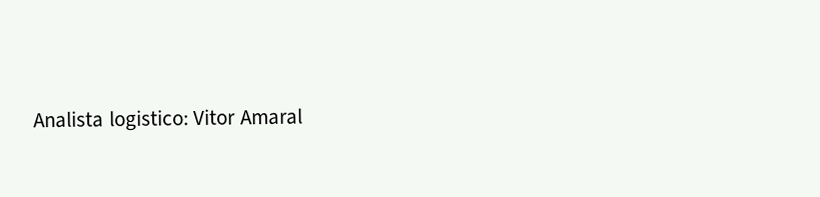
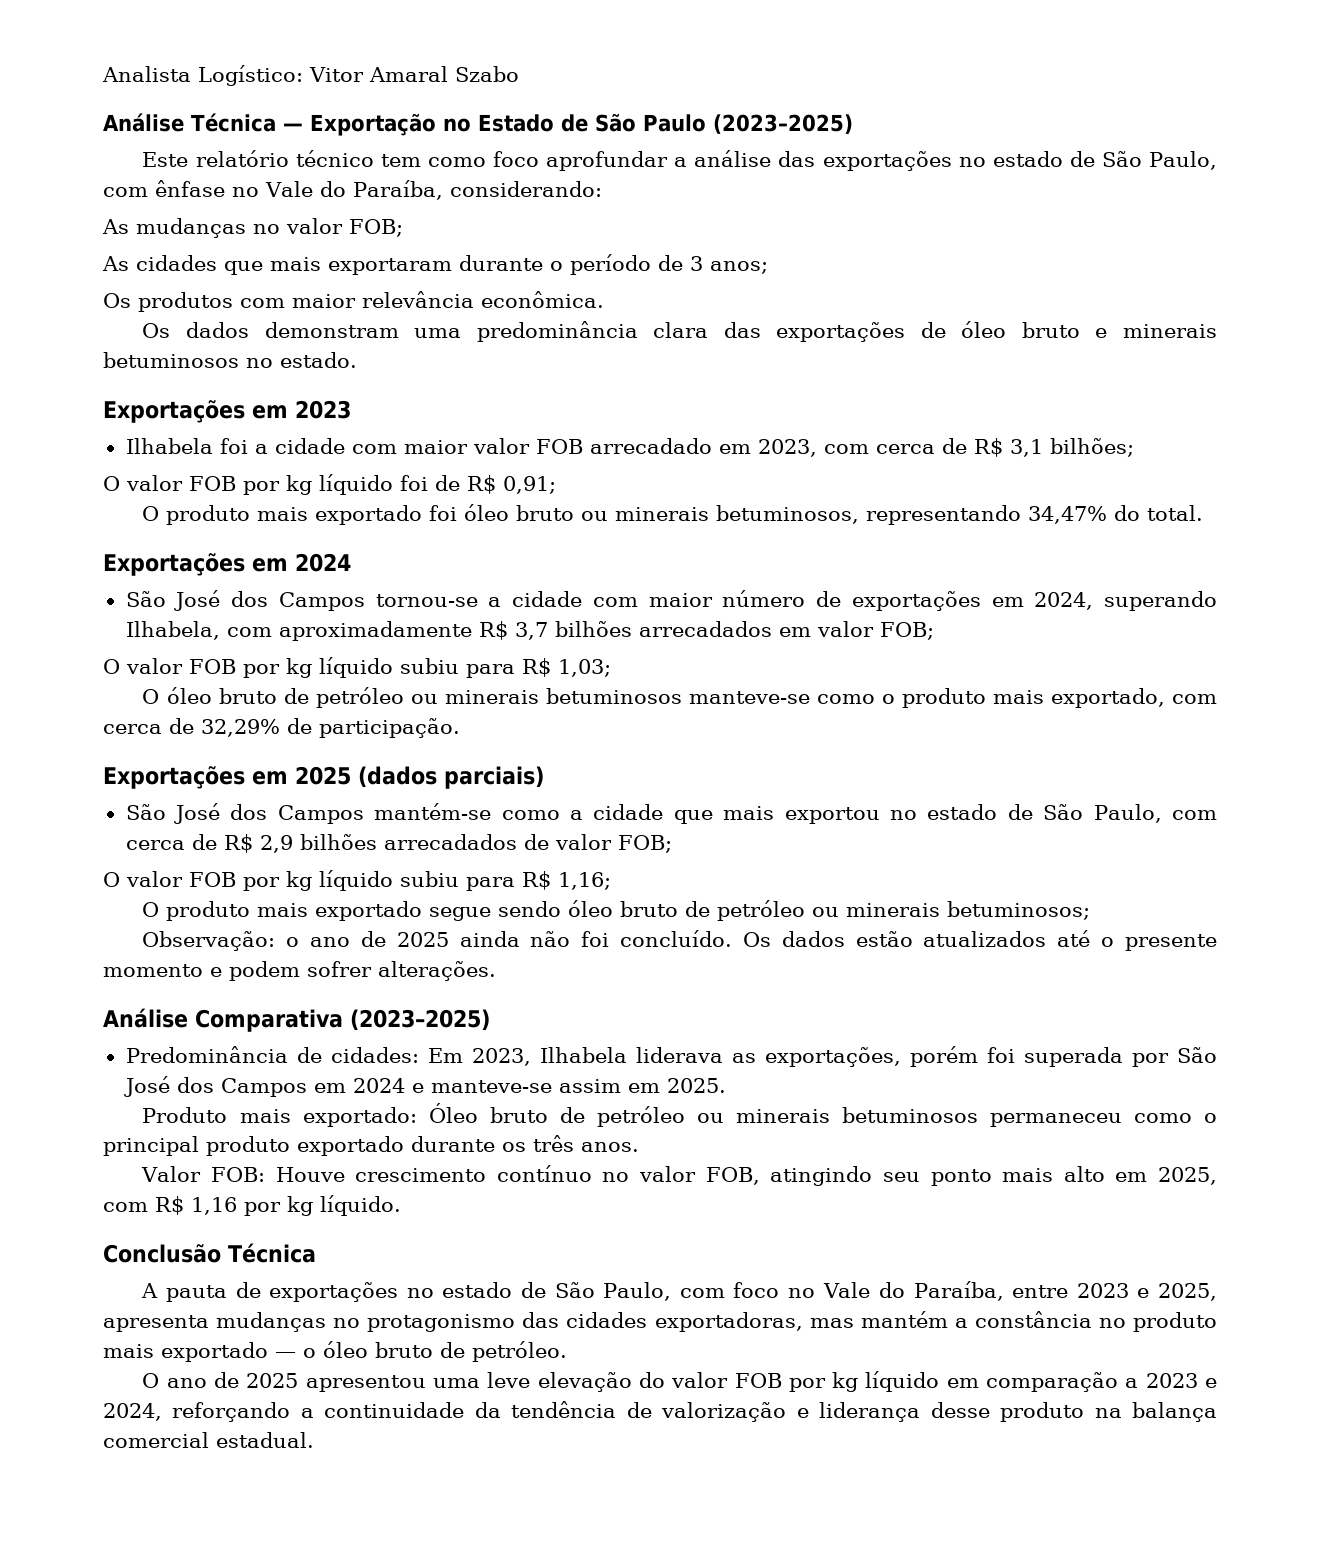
- Analista logistico: Vitor Amaral
+ Analista Logístico: Vitor Amaral Szabo
+ Análise Técnica — Exportação no Estado de São Paulo (2023–2025)
+ Este relatório técnico tem como foco aprofundar a análise das exportações no estado de São Paulo, com ênfase no Vale do Paraíba, considerando:
+ As mudanças no valor FOB;
+ As cidades que mais exportaram durante o período de 3 anos;
+ Os produtos com maior relevância econômica.
+ Os dados demonstram uma predominância clara das exportações de óleo bruto e minerais betuminosos no estado.
+ Exportações em 2023
+ Ilhabela foi a cidade com maior valor FOB arrecadado em 2023, com cerca de R$ 3,1 bilhões;
+ O valor FOB por kg líquido foi de R$ 0,91;
+ O produto mais exportado foi óleo bruto ou minerais betuminosos, representando 34,47% do total.
+ Exportações em 2024
+ São José dos Campos tornou-se a cidade com maior número de exportações em 2024, superando Ilhabela, com aproximadamente R$ 3,7 bilhões arrecadados em valor FOB;
+ O valor FOB por kg líquido subiu para R$ 1,03;
+ O óleo bruto de petróleo ou minerais betuminosos manteve-se como o produto mais exportado, com cerca de 32,29% de participação.
+ Exportações em 2025 (dados parciais)
+ São José dos Campos mantém-se como a cidade que mais exportou no estado de São Paulo, com cerca de R$ 2,9 bilhões arrecadados de valor FOB;
+ O valor FOB por kg líquido subiu para R$ 1,16;
+ O produto mais exportado segue sendo óleo bruto de petróleo ou minerais betuminosos;
+ Observação: o ano de 2025 ainda não foi concluído. Os dados estão atualizados até o presente momento e podem sofrer alterações.
+ Análise Comparativa (2023–2025)
+ Predominância de cidades: Em 2023, Ilhabela liderava as exportações, porém foi superada por São José dos Campos em 2024 e manteve-se assim em 2025.
+ Produto mais exportado: Óleo bruto de petróleo ou minerais betuminosos permaneceu como o principal produto exportado durante os três anos.
+ Valor FOB: Houve crescimento contínuo no valor FOB, atingindo seu ponto mais alto em 2025, com R$ 1,16 por kg líquido.
+ Conclusão Técnica
+ A pauta de exportações no estado de São Paulo, com foco no Vale do Paraíba, entre 2023 e 2025, apresenta mudanças no protagonismo das cidades exportadoras, mas mantém a constância no produto mais exportado — o óleo bruto de petróleo.
+ O ano de 2025 apresentou uma leve elevação do valor FOB por kg líquido em comparação a 2023 e 2024, reforçando a continuidade da tendência de valorização e liderança desse produto na balança comercial estadual.

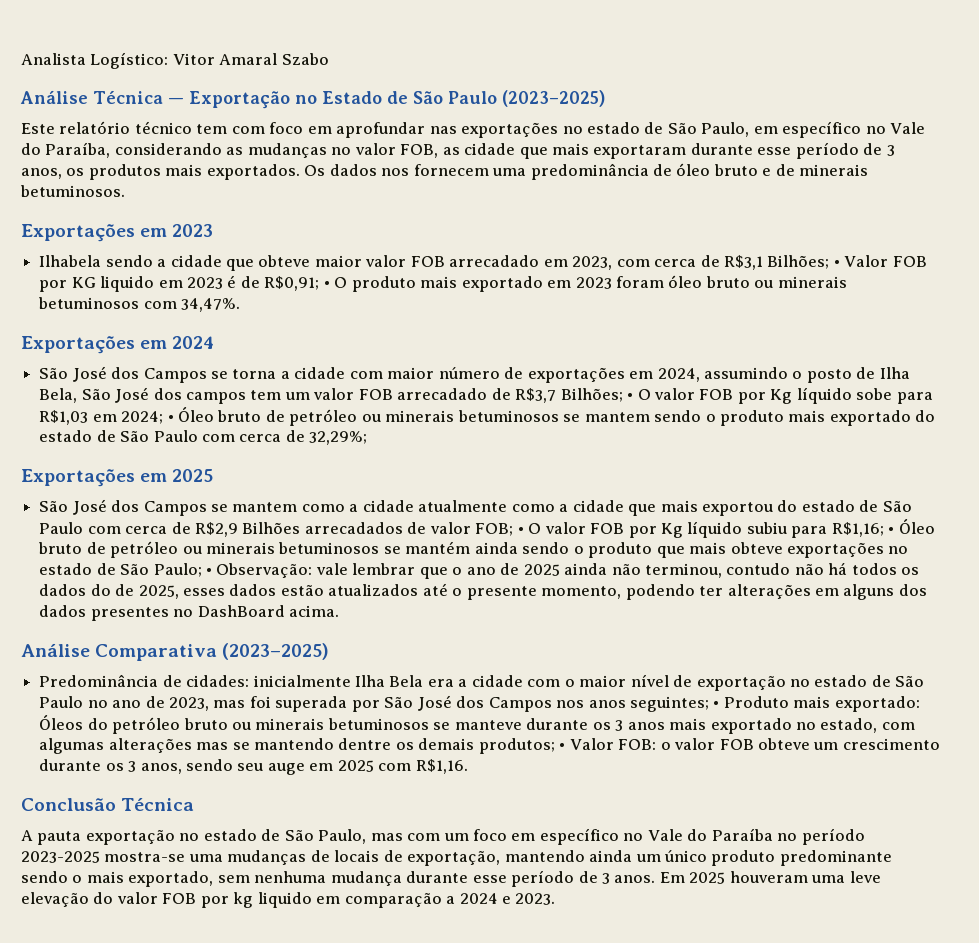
- Este relatório técnico tem como foco aprofundar a análise das exportações no estado de São Paulo, com ênfase no Vale do Paraíba, considerando:
- As mudanças no valor FOB;
- As cidades que mais exportaram durante o período de 3 anos;
- Os produtos com maior relevância econômica.
- Os dados demonstram uma predominância clara das exportações de óleo bruto e minerais betuminosos no estado.
+ Este relatório técnico tem com foco em aprofundar nas exportações no estado de São Paulo, em específico no Vale do Paraíba, considerando as mudanças no valor FOB, as cidade que mais exportaram durante esse período de 3 anos, os produtos mais exportados. Os dados nos fornecem uma predominância de óleo bruto e de minerais betuminosos.
- Ilhabela foi a cidade com maior valor FOB arrecadado em 2023, com cerca de R$ 3,1 bilhões;
- O valor FOB por kg líquido foi de R$ 0,91;
- O produto mais exportado foi óleo bruto ou minerais betuminosos, representando 34,47% do total.
+ Ilhabela sendo a cidade que obteve maior valor FOB arrecadado em 2023, com cerca de R$3,1 Bilhões; • Valor FOB por KG liquido em 2023 é de R$0,91; • O produto mais exportado em 2023 foram óleo bruto ou minerais betuminosos com 34,47%.
- São José dos Campos tornou-se a cidade com maior número de exportações em 2024, superando Ilhabela, com aproximadamente R$ 3,7 bilhões arrecadados em valor FOB;
- O valor FOB por kg líquido subiu para R$ 1,03;
- O óleo bruto de petróleo ou minerais betuminosos manteve-se como o produto mais exportado, com cerca de 32,29% de participação.
+ São José dos Campos se torna a cidade com maior número de exportações em 2024, assumindo o posto de Ilha Bela, São José dos campos tem um valor FOB arrecadado de R$3,7 Bilhões; • O valor FOB por Kg líquido sobe para R$1,03 em 2024; • Óleo bruto de petróleo ou minerais betuminosos se mantem sendo o produto mais exportado do estado de São Paulo com cerca de 32,29%;
- Exportações em 2025 (dados parciais)
- São José dos Campos mantém-se como a cidade que mais exportou no estado de São Paulo, com cerca de R$ 2,9 bilhões arrecadados de valor FOB;
- O valor FOB por kg líquido subiu para R$ 1,16;
- O produto mais exportado segue sendo óleo bruto de petróleo ou minerais betuminosos;
- Observação: o ano de 2025 ainda não foi concluído. Os dados estão atualizados até o presente momento e podem sofrer alterações.
+ Exportações em 2025
+ São José dos Campos se mantem como a cidade atualmente como a cidade que mais exportou do estado de São Paulo com cerca de R$2,9 Bilhões arrecadados de valor FOB; • O valor FOB por Kg líquido subiu para R$1,16; • Óleo bruto de petróleo ou minerais betuminosos se mantém ainda sendo o produto que mais obteve exportações no estado de São Paulo; • Observação: vale lembrar que o ano de 2025 ainda não terminou, contudo não há todos os dados do de 2025, esses dados estão atualizados até o presente momento, podendo ter alterações em alguns dos dados presentes no DashBoard acima.
- Predominância de cidades: Em 2023, Ilhabela liderava as exportações, porém foi superada por São José dos Campos em 2024 e manteve-se assim em 2025.
- Produto mais exportado: Óleo bruto de petróleo ou minerais betuminosos permaneceu como o principal produto exportado durante os três anos.
- Valor FOB: Houve crescimento contínuo no valor FOB, atingindo seu ponto mais alto em 2025, com R$ 1,16 por kg líquido.
+ Predominância de cidades: inicialmente Ilha Bela era a cidade com o maior nível de exportação no estado de São Paulo no ano de 2023, mas foi superada por São José dos Campos nos anos seguintes; • Produto mais exportado: Óleos do petróleo bruto ou minerais betuminosos se manteve durante os 3 anos mais exportado no estado, com algumas alterações mas se mantendo dentre os demais produtos; • Valor FOB: o valor FOB obteve um crescimento durante os 3 anos, sendo seu auge em 2025 com R$1,16.
- A pauta de exportações no estado de São Paulo, com foco no Vale do Paraíba, entre 2023 e 2025, apresenta mudanças no protagonismo das cidades exportadoras, mas mantém a constância no produto mais exportado — o óleo bruto de petróleo.
- O ano de 2025 apresentou uma leve elevação do valor FOB por kg líquido em comparação a 2023 e 2024, reforçando a continuidade da tendência de valorização e liderança desse produto na balança comercial estadual.
+ A pauta exportação no estado de São Paulo, mas com um foco em específico no Vale do Paraíba no período 2023-2025 mostra-se uma mudanças de locais de exportação, mantendo ainda um único produto predominante sendo o mais exportado, sem nenhuma mudança durante esse período de 3 anos. Em 2025 houveram uma leve elevação do valor FOB por kg liquido em comparação a 2024 e 2023.

